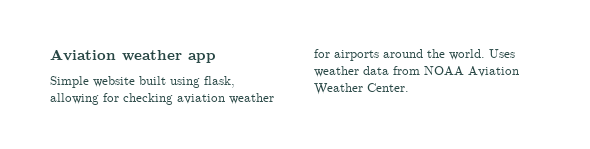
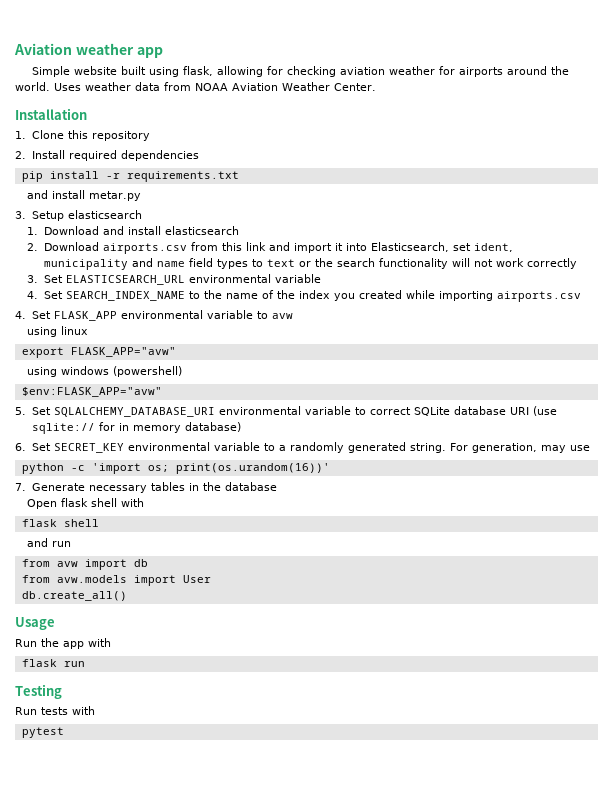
+ Installation
+ 1. Clone this repository
+ 2. Install required dependencies
+ pip install -r requirements.txt
+ and install metar.py
+ 3. Setup elasticsearch
+ 1. Download and install elasticsearch
+ 2. Download airports.csv from this link and import it into Elasticsearch, set ident, municipality and name field types to text or the search functionality will not work correctly
+ 3. Set ELASTICSEARCH_URL environmental variable
+ 4. Set SEARCH_INDEX_NAME to the name of the index you created while importing airports.csv
+ 4. Set FLASK_APP environmental variable to avw
+ using linux
+ export FLASK_APP="avw"
+ using windows (powershell)
+ $env:FLASK_APP="avw"
+ 5. Set SQLALCHEMY_DATABASE_URI environmental variable to correct SQLite database URI (use sqlite:// for in memory database)
+ 6. Set SECRET_KEY environmental variable to a randomly generated string. For generation, may use
+ python -c 'import os; print(os.urandom(16))'
+ 7. Generate necessary tables in the database
+ Open flask shell with
+ flask shell
+ and run
+ from avw import db
+ from avw.models import User
+ db.create_all()
+ Usage
+ Run the app with
+ flask run
+ Testing
+ Run tests with
+ pytest

